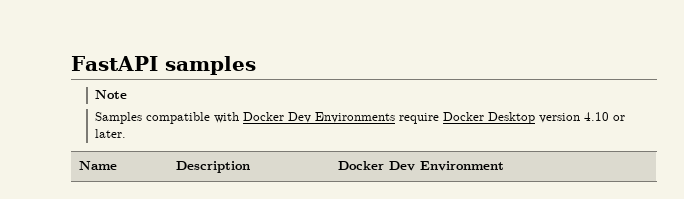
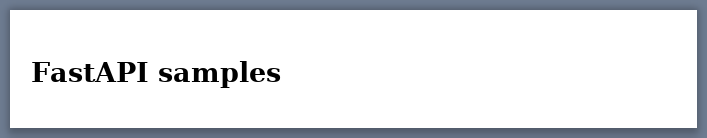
- Note
- Samples compatible with Docker Dev Environments require Docker Desktop version 4.10 or later.
- Name | Description | Docker Dev Environment

